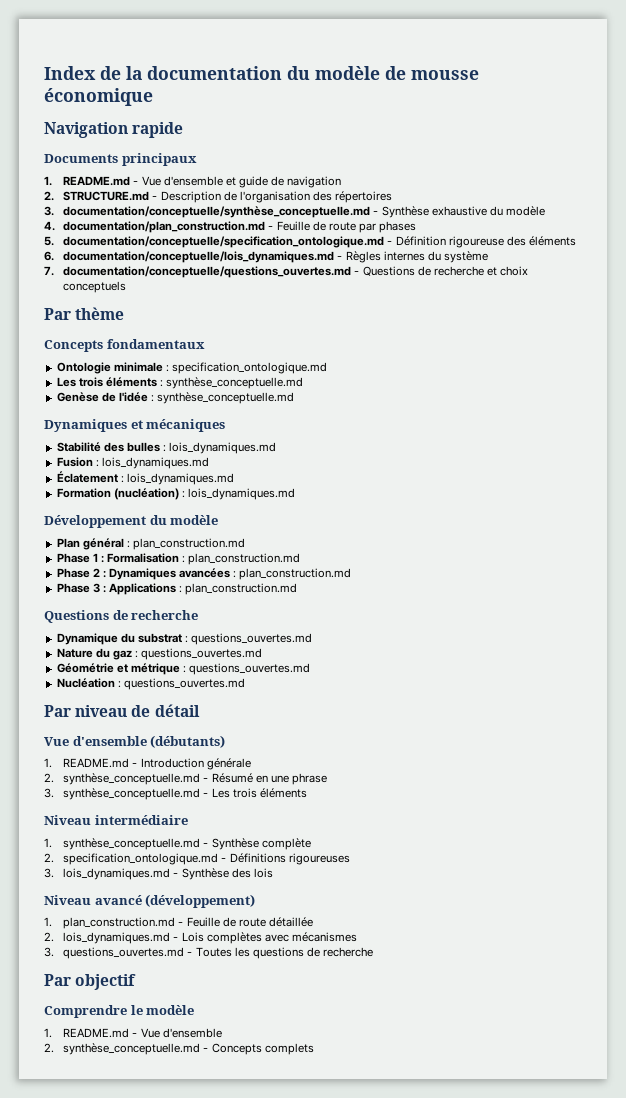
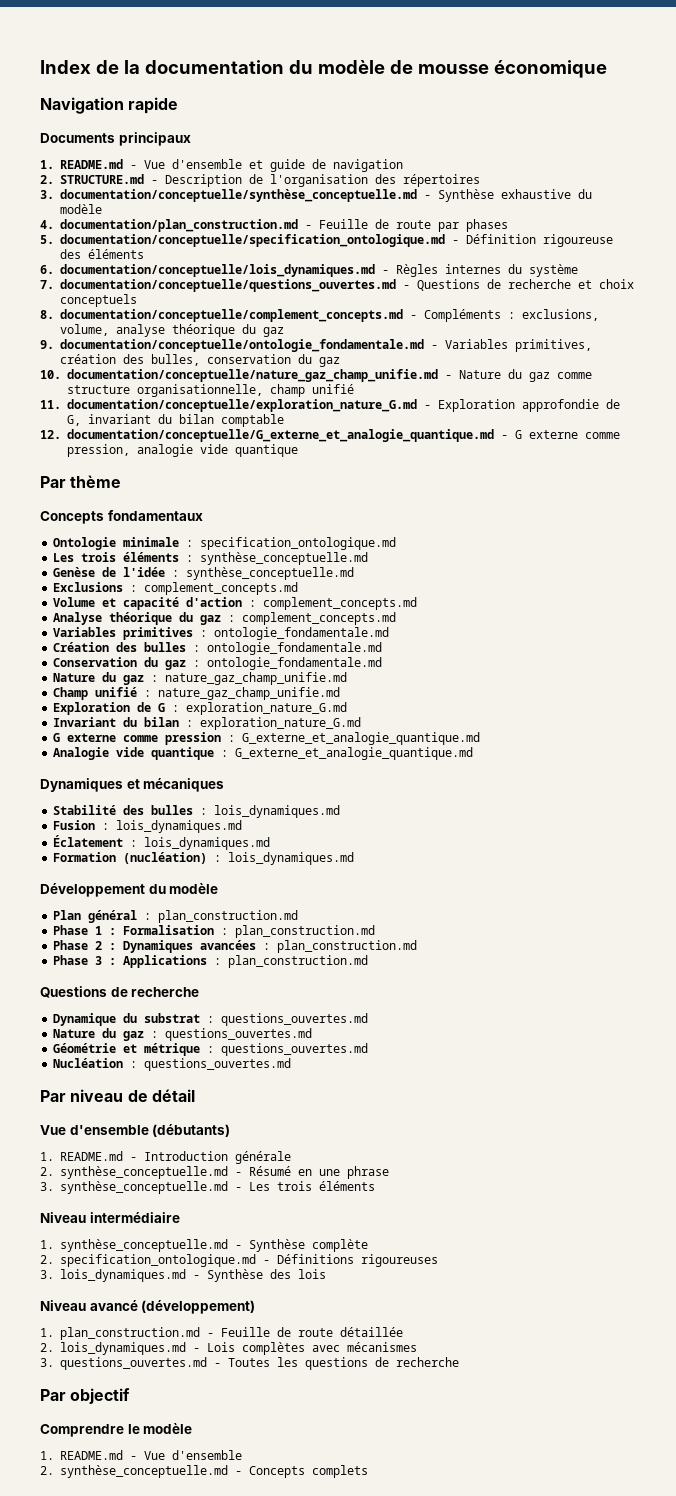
+ 8. documentation/conceptuelle/complement_concepts.md - Compléments : exclusions, volume, analyse théorique du gaz
+ 9. documentation/conceptuelle/ontologie_fondamentale.md - Variables primitives, création des bulles, conservation du gaz
+ 10. documentation/conceptuelle/nature_gaz_champ_unifie.md - Nature du gaz comme structure organisationnelle, champ unifié
+ 11. documentation/conceptuelle/exploration_nature_G.md - Exploration approfondie de G, invariant du bilan comptable
+ 12. documentation/conceptuelle/G_externe_et_analogie_quantique.md - G externe comme pression, analogie vide quantique
+ Exclusions : complement_concepts.md
+ Volume et capacité d'action : complement_concepts.md
+ Analyse théorique du gaz : complement_concepts.md
+ Variables primitives : ontologie_fondamentale.md
+ Création des bulles : ontologie_fondamentale.md
+ Conservation du gaz : ontologie_fondamentale.md
+ Nature du gaz : nature_gaz_champ_unifie.md
+ Champ unifié : nature_gaz_champ_unifie.md
+ Exploration de G : exploration_nature_G.md
+ Invariant du bilan : exploration_nature_G.md
+ G externe comme pression : G_externe_et_analogie_quantique.md
+ Analogie vide quantique : G_externe_et_analogie_quantique.md

